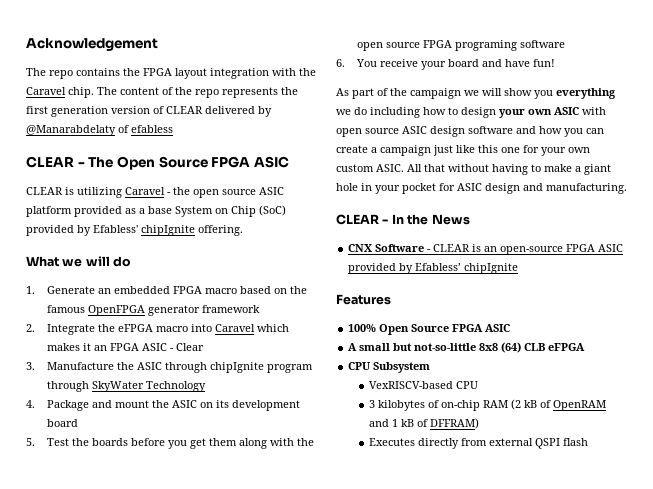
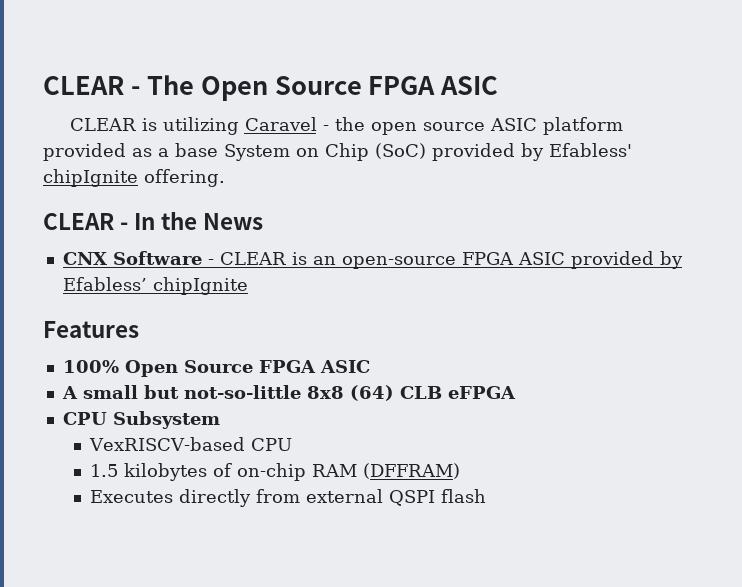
- Acknowledgement
- The repo contains the FPGA layout integration with the Caravel chip. The content of the repo represents the first generation version of CLEAR delivered by @Manarabdelaty of efabless
- What we will do
- 1. Generate an embedded FPGA macro based on the famous OpenFPGA generator framework
- 2. Integrate the eFPGA macro into Caravel which makes it an FPGA ASIC - Clear
- 3. Manufacture the ASIC through chipIgnite program through SkyWater Technology
- 4. Package and mount the ASIC on its development board
- 5. Test the boards before you get them along with the open source FPGA programing software
- 6. You receive your board and have fun!
- As part of the campaign we will show you everything we do including how to design your own ASIC with open source ASIC design software and how you can create a campaign just like this one for your own custom ASIC. All that without having to make a giant hole in your pocket for ASIC design and manufacturing.
- 3 kilobytes of on-chip RAM (2 kB of OpenRAM and 1 kB of DFFRAM)
+ 1.5 kilobytes of on-chip RAM (DFFRAM)

